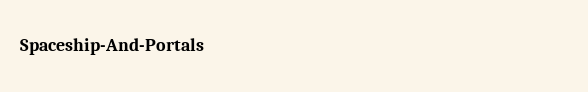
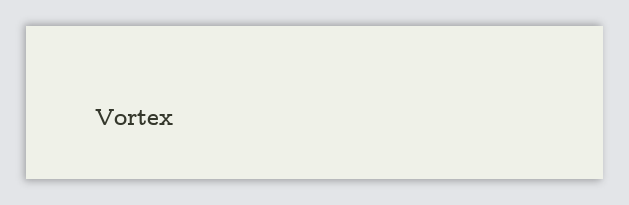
- Spaceship-And-Portals
+ Vortex

